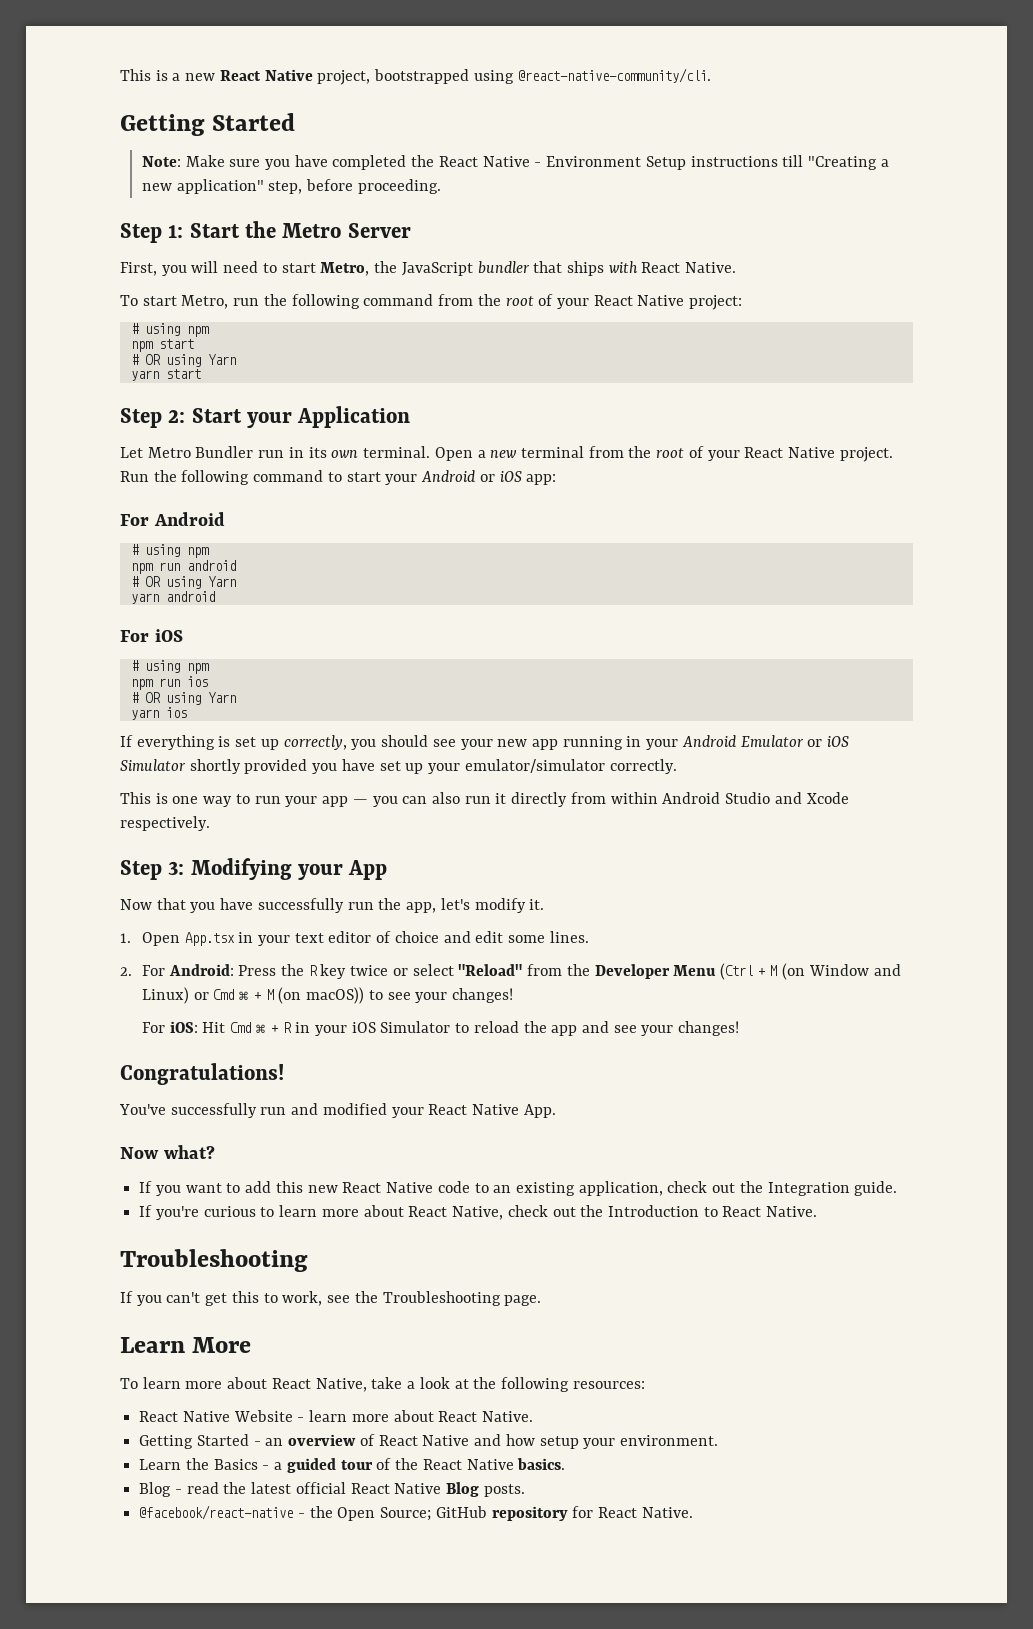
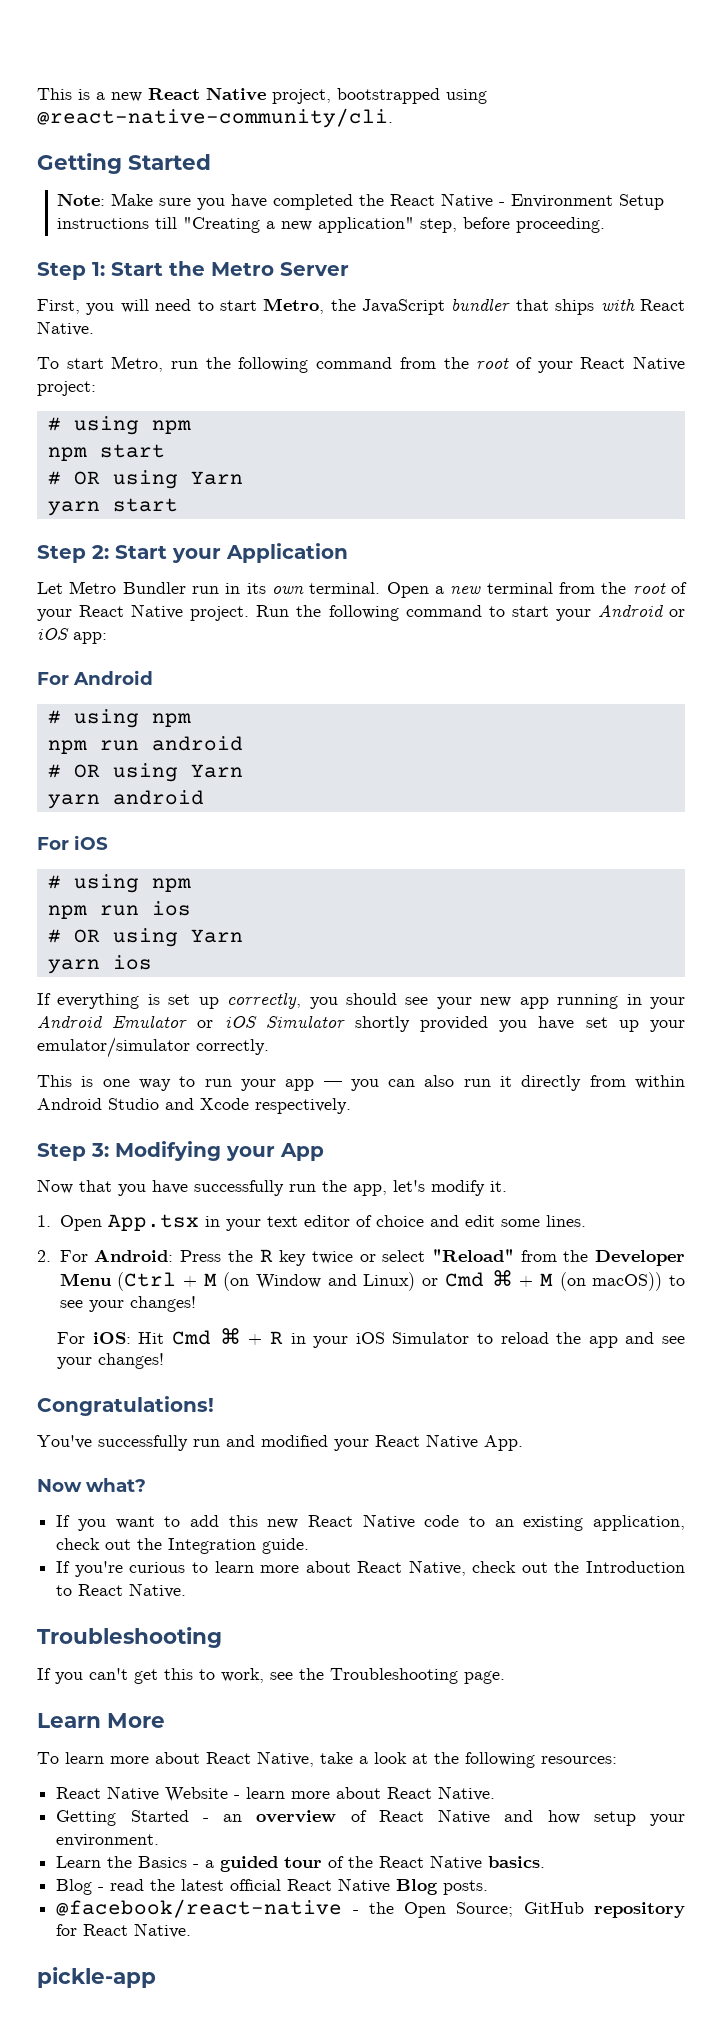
+ pickle-app

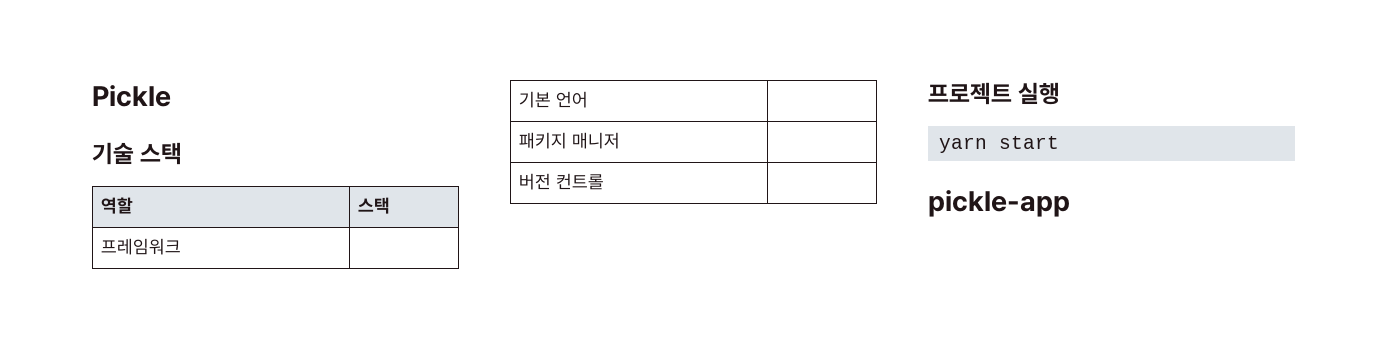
- This is a new React Native project, bootstrapped using @react-native-community/cli.
- Getting Started
- Note: Make sure you have completed the React Native - Environment Setup instructions till "Creating a new application" step, before proceeding.
- Step 1: Start the Metro Server
- First, you will need to start Metro, the JavaScript bundler that ships with React Native.
- To start Metro, run the following command from the root of your React Native project:
- # using npm
- npm start
- # OR using Yarn
+ Pickle
+ 기술 스택
+ 역할 | 스택
+ 프레임워크 |
+ 기본 언어 |
+ 패키지 매니저 |
+ 버전 컨트롤 |
+ 프로젝트 실행
  yarn start
- Step 2: Start your Application
- Let Metro Bundler run in its own terminal. Open a new terminal from the root of your React Native project. Run the following command to start your Android or iOS app:
- For Android
- # using npm
- npm run android
- # OR using Yarn
- yarn android
- For iOS
- # using npm
- npm run ios
- # OR using Yarn
- yarn ios
- If everything is set up correctly, you should see your new app running in your Android Emulator or iOS Simulator shortly provided you have set up your emulator/simulator correctly.
- This is one way to run your app — you can also run it directly from within Android Studio and Xcode respectively.
- Step 3: Modifying your App
- Now that you have successfully run the app, let's modify it.
- 1. Open App.tsx in your text editor of choice and edit some lines.
- 2. For Android: Press the R key twice or select "Reload" from the Developer Menu (Ctrl + M (on Window and Linux) or Cmd ⌘ + M (on macOS)) to see your changes!
- For iOS: Hit Cmd ⌘ + R in your iOS Simulator to reload the app and see your changes!
- Congratulations!
- You've successfully run and modified your React Native App.
- Now what?
- If you want to add this new React Native code to an existing application, check out the Integration guide.
- If you're curious to learn more about React Native, check out the Introduction to React Native.
- Troubleshooting
- If you can't get this to work, see the Troubleshooting page.
- Learn More
- To learn more about React Native, take a look at the following resources:
- React Native Website - learn more about React Native.
- Getting Started - an overview of React Native and how setup your environment.
- Learn the Basics - a guided tour of the React Native basics.
- Blog - read the latest official React Native Blog posts.
- @facebook/react-native - the Open Source; GitHub repository for React Native.

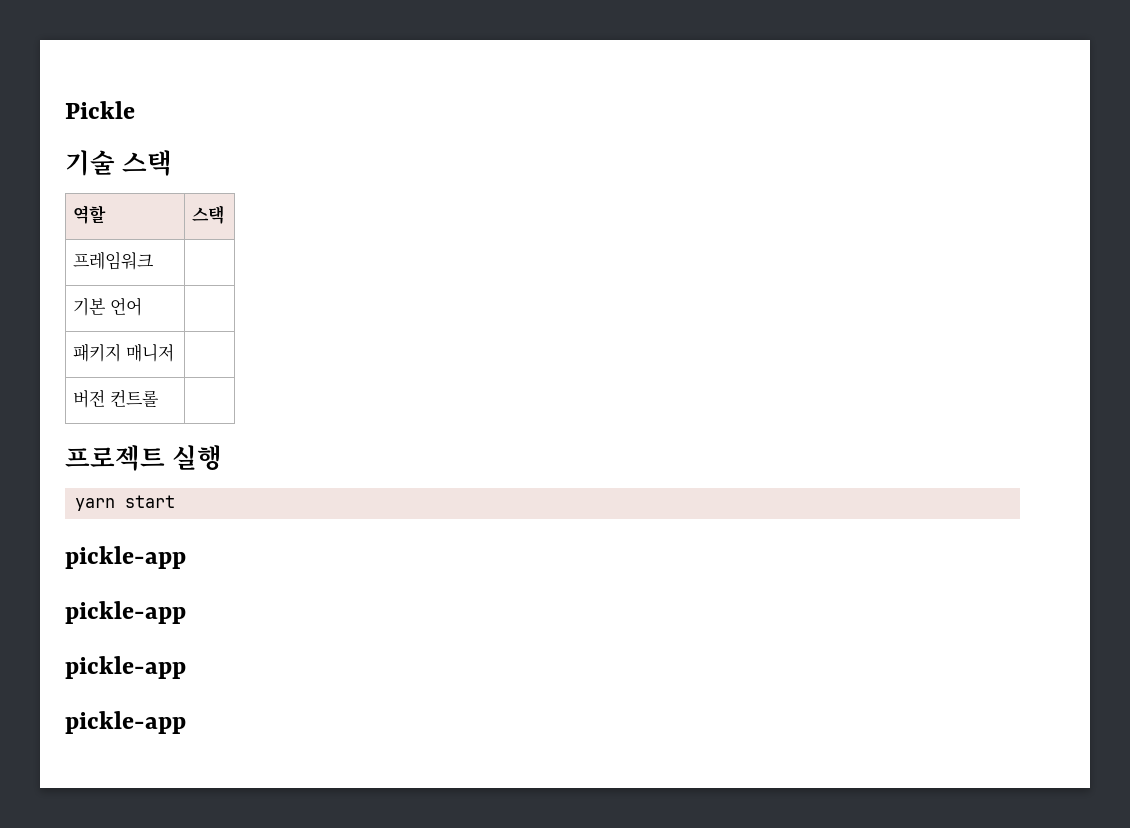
  yarn start
+ pickle-app
+ pickle-app
+ pickle-app

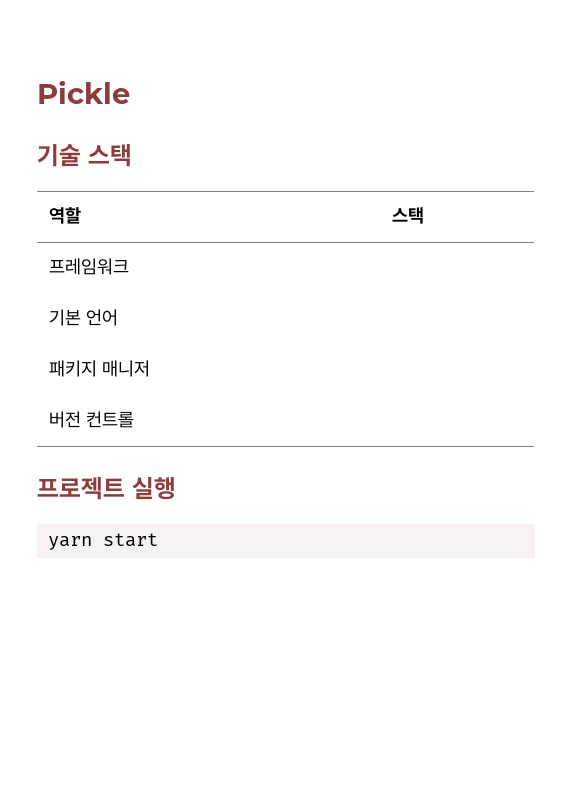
  yarn start
- pickle-app
- pickle-app
- pickle-app
- pickle-app

